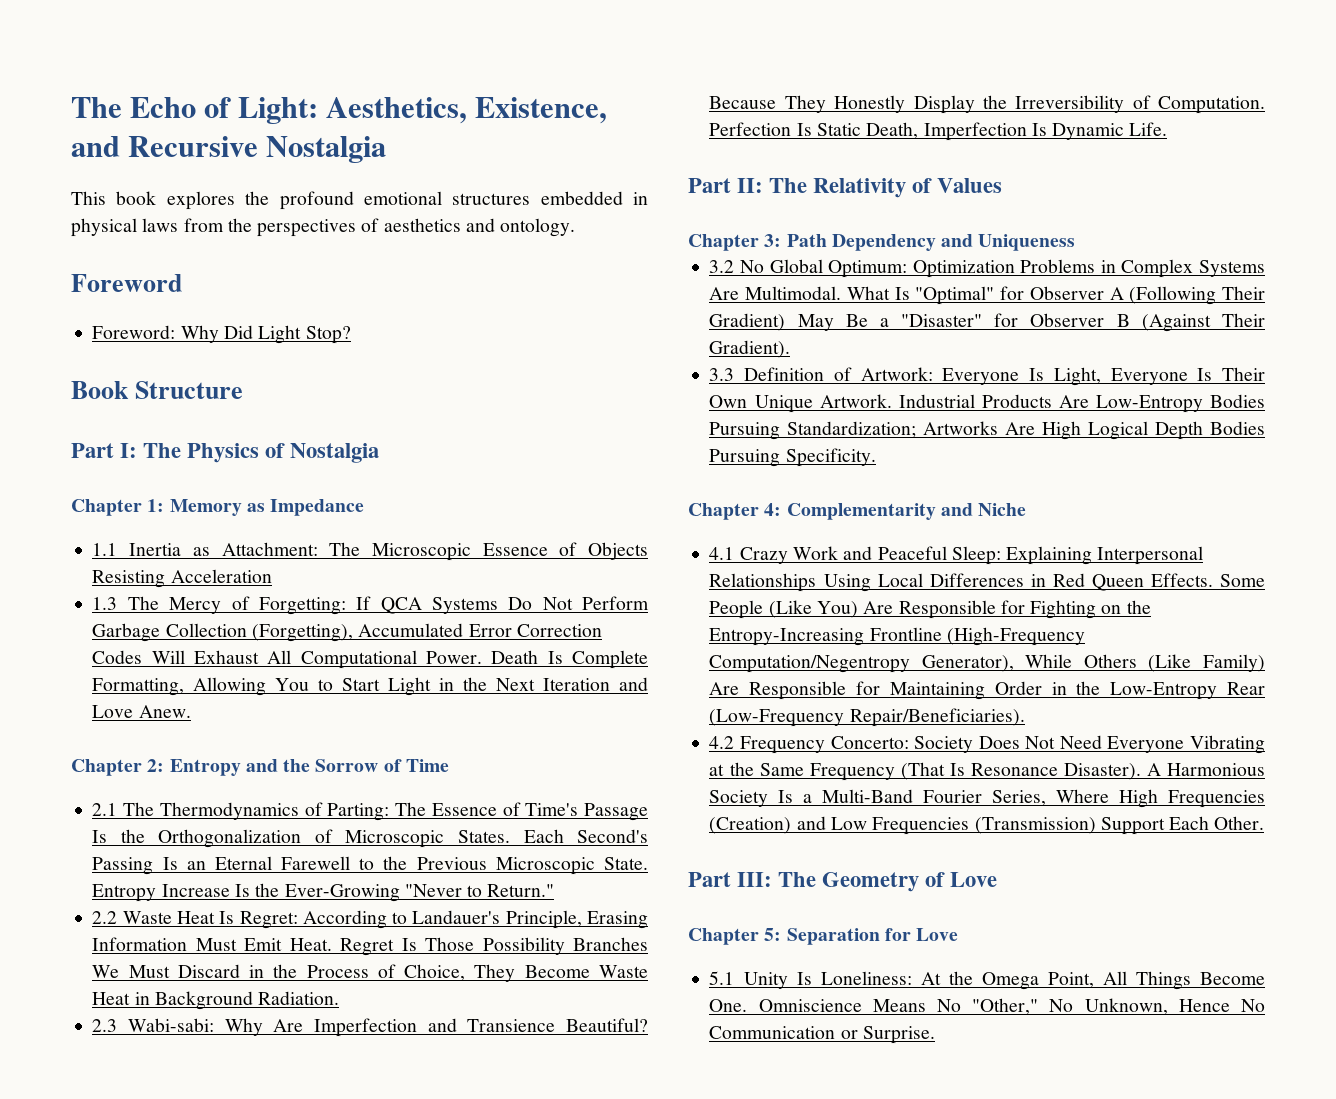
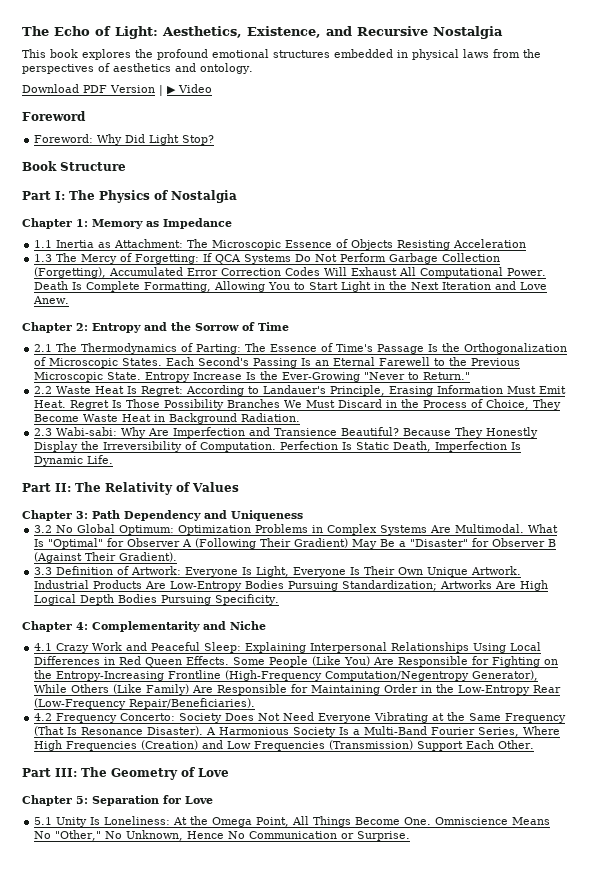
+ Download PDF Version | ▶ Video

